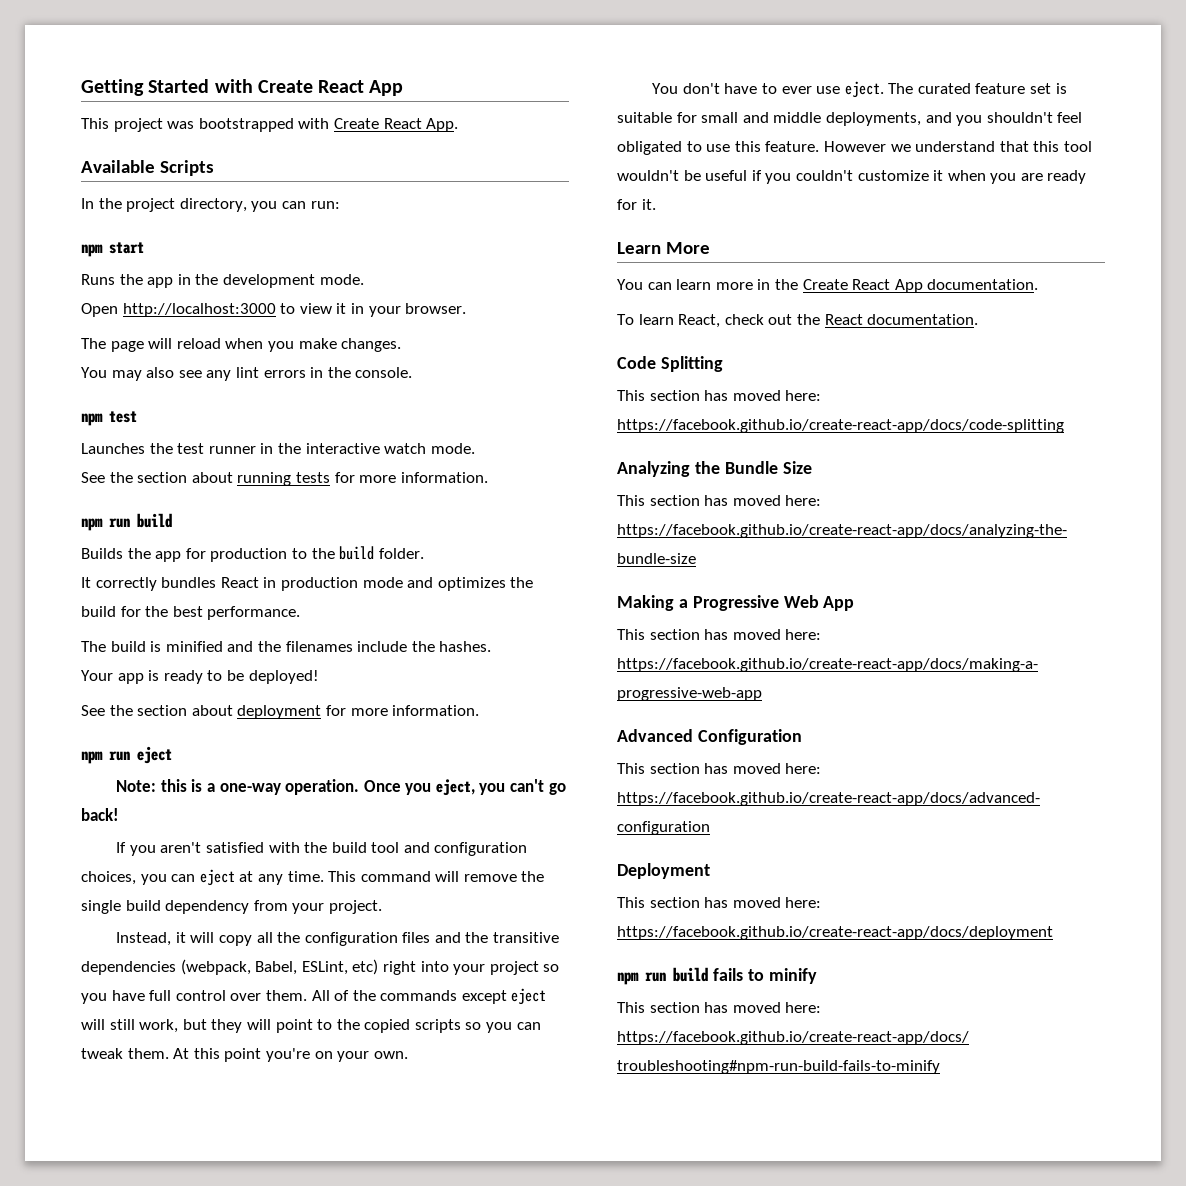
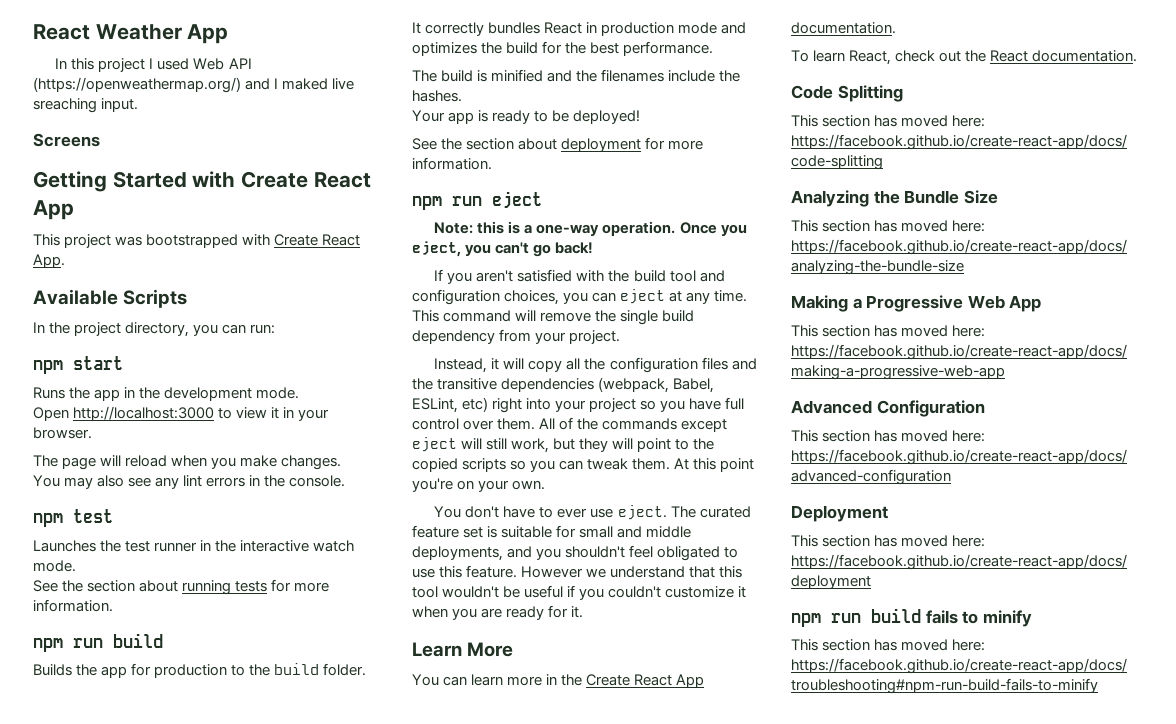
+ React Weather App
+ In this project I used Web API (https://openweathermap.org/) and I maked live sreaching input.
+ Screens

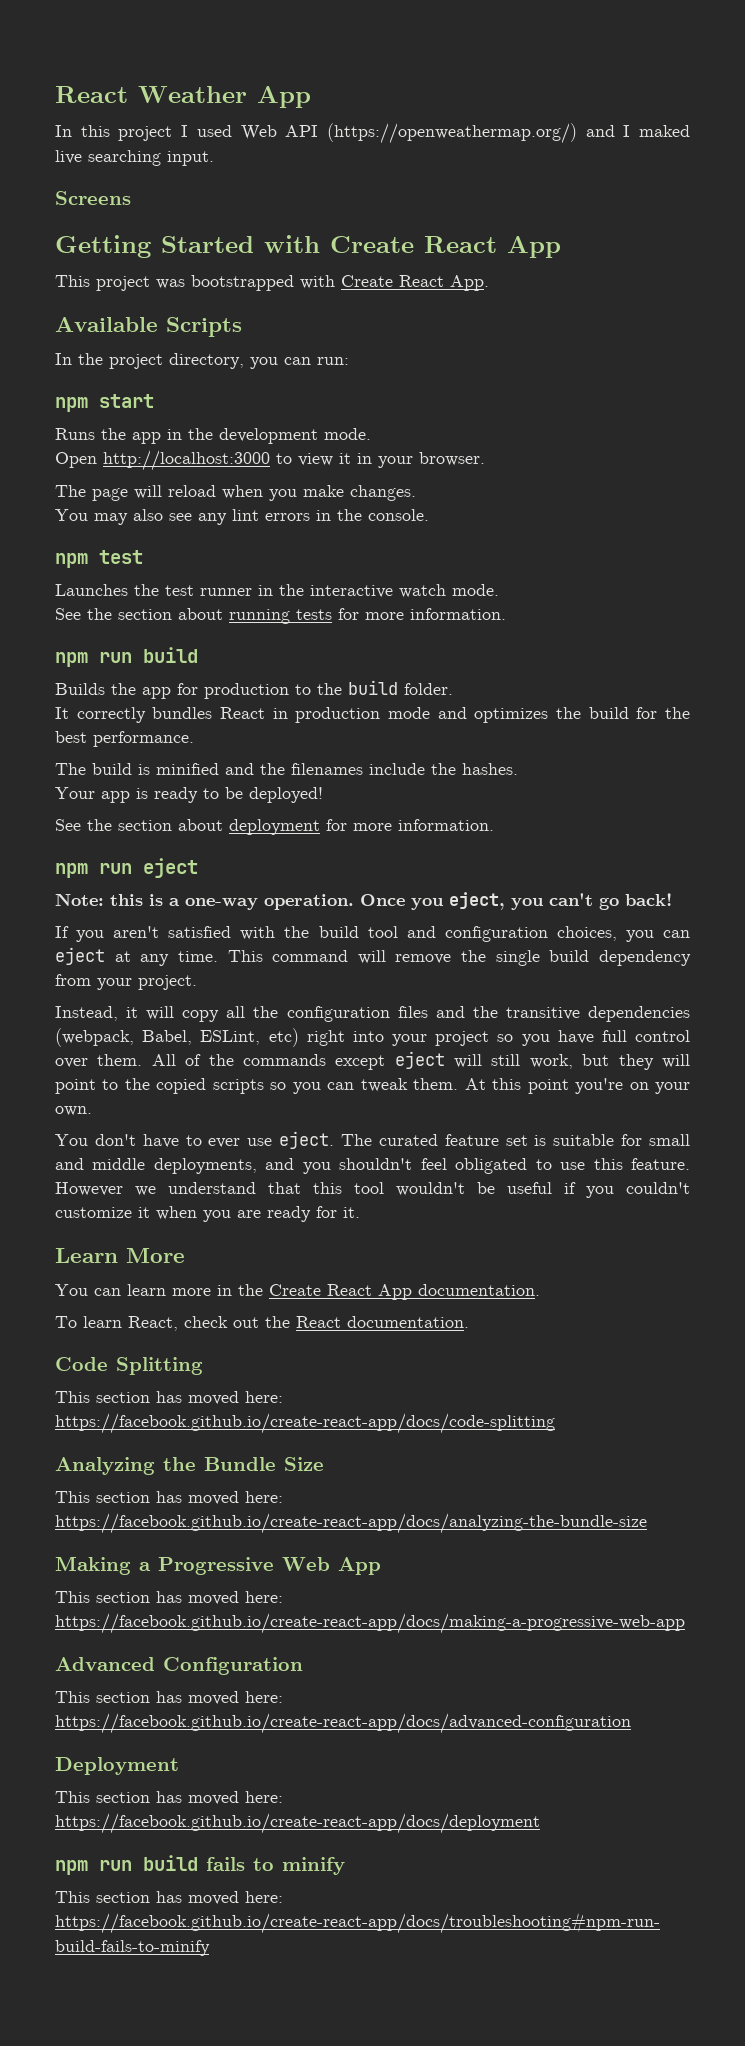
- In this project I used Web API (https://openweathermap.org/) and I maked live sreaching input.
+ In this project I used Web API (https://openweathermap.org/) and I maked live searching input.

